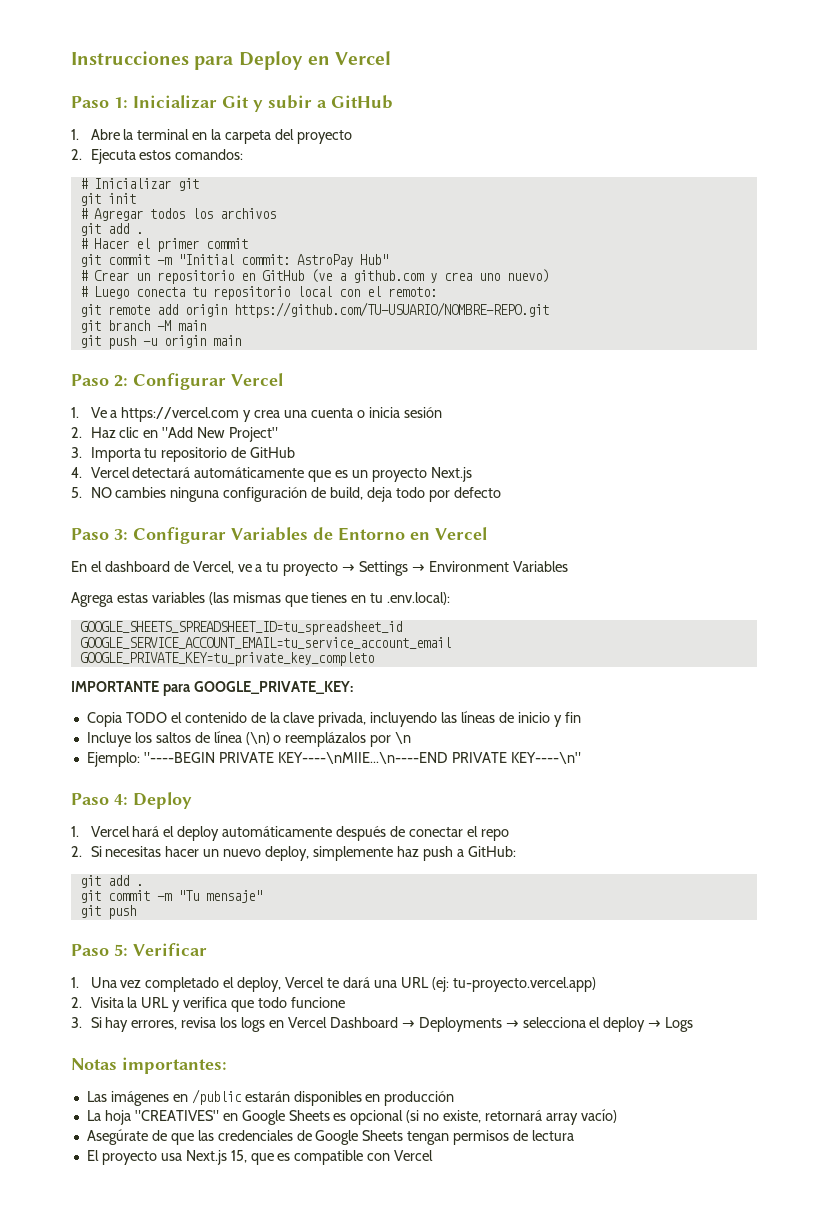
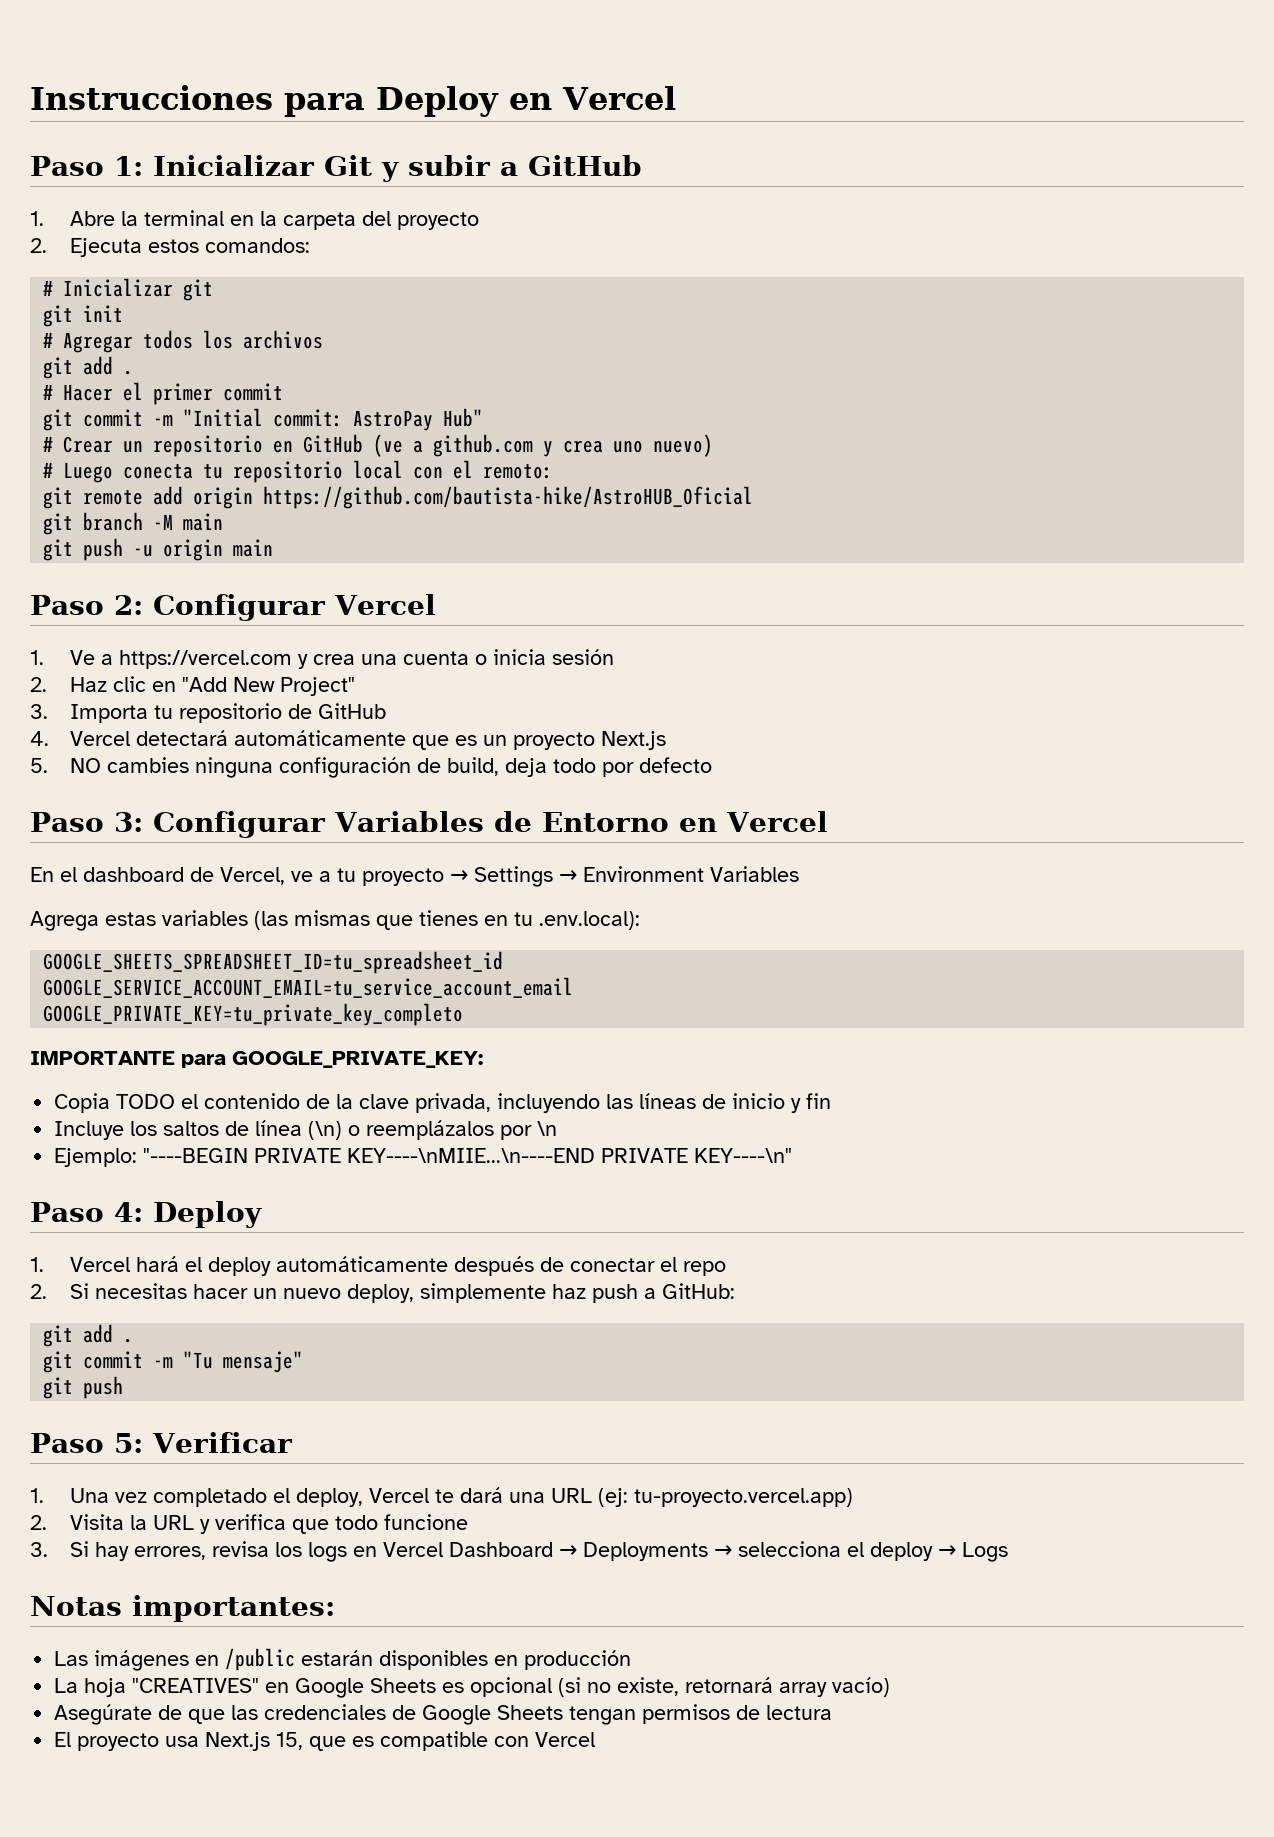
- git remote add origin https://github.com/TU-USUARIO/NOMBRE-REPO.git
+ git remote add origin https://github.com/bautista-hike/AstroHUB_Oficial

